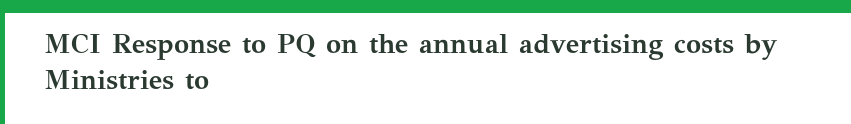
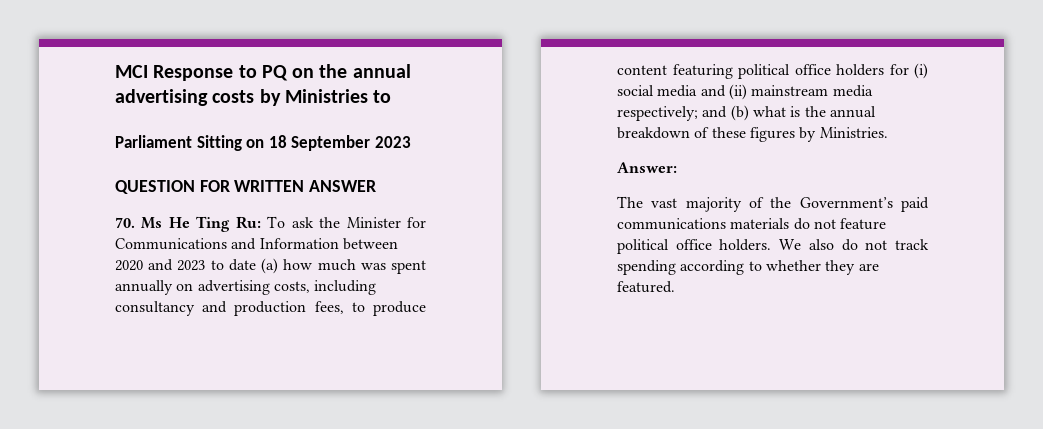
+ Parliament Sitting on 18 September 2023
+ QUESTION FOR WRITTEN ANSWER
+ 70. Ms He Ting Ru: To ask the Minister for Communications and Information between 2020 and 2023 to date (a) how much was spent annually on advertising costs, including consultancy and production fees, to produce content featuring political office holders for (i) social media and (ii) mainstream media respectively; and (b) what is the annual breakdown of these figures by Ministries.
+ Answer:
+ The vast majority of the Government’s paid communications materials do not feature political office holders. We also do not track spending according to whether they are featured.

